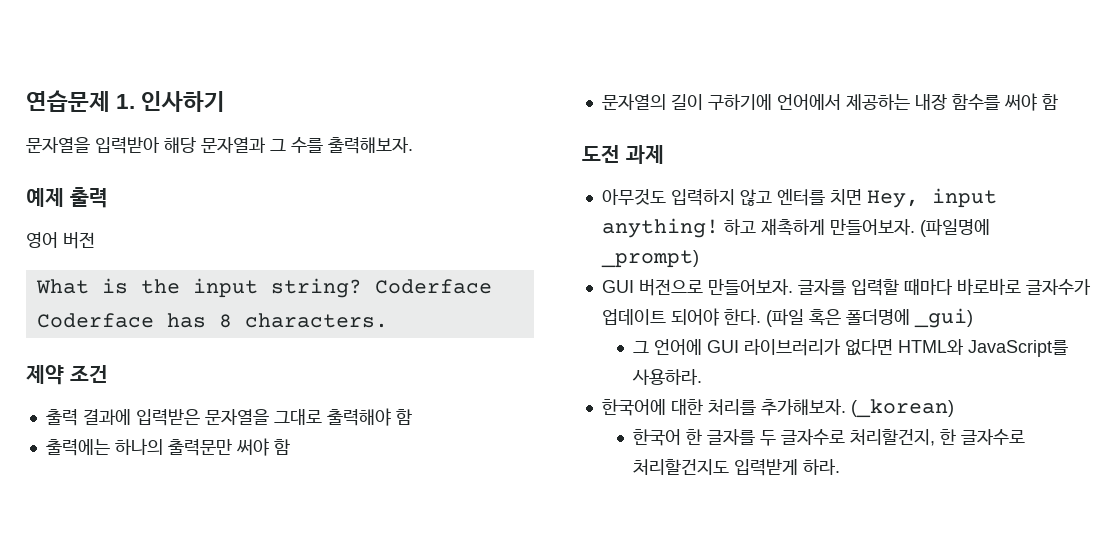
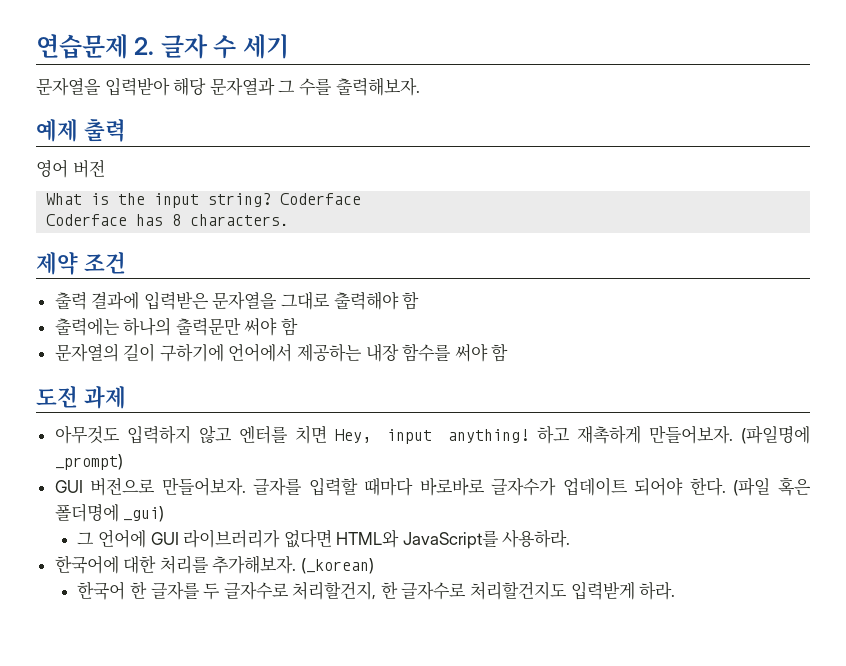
- 연습문제 1. 인사하기
+ 연습문제 2. 글자 수 세기

